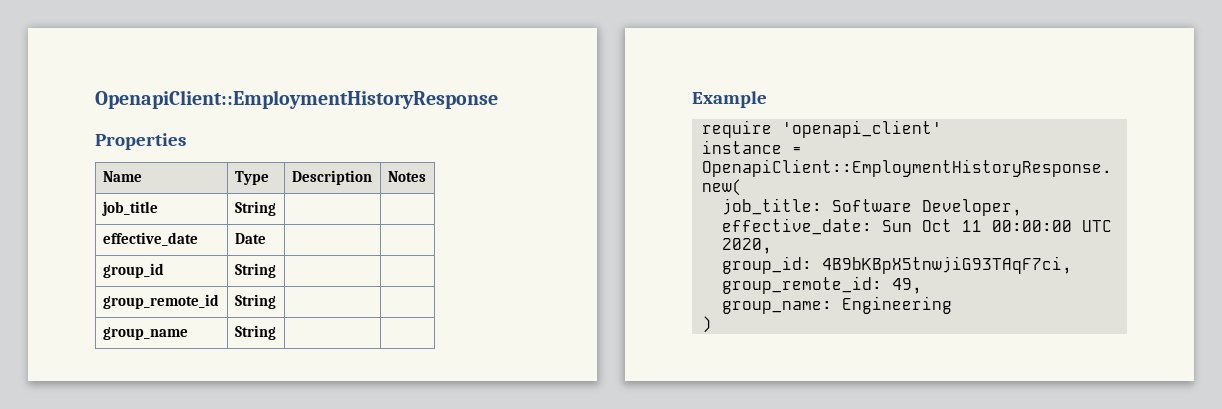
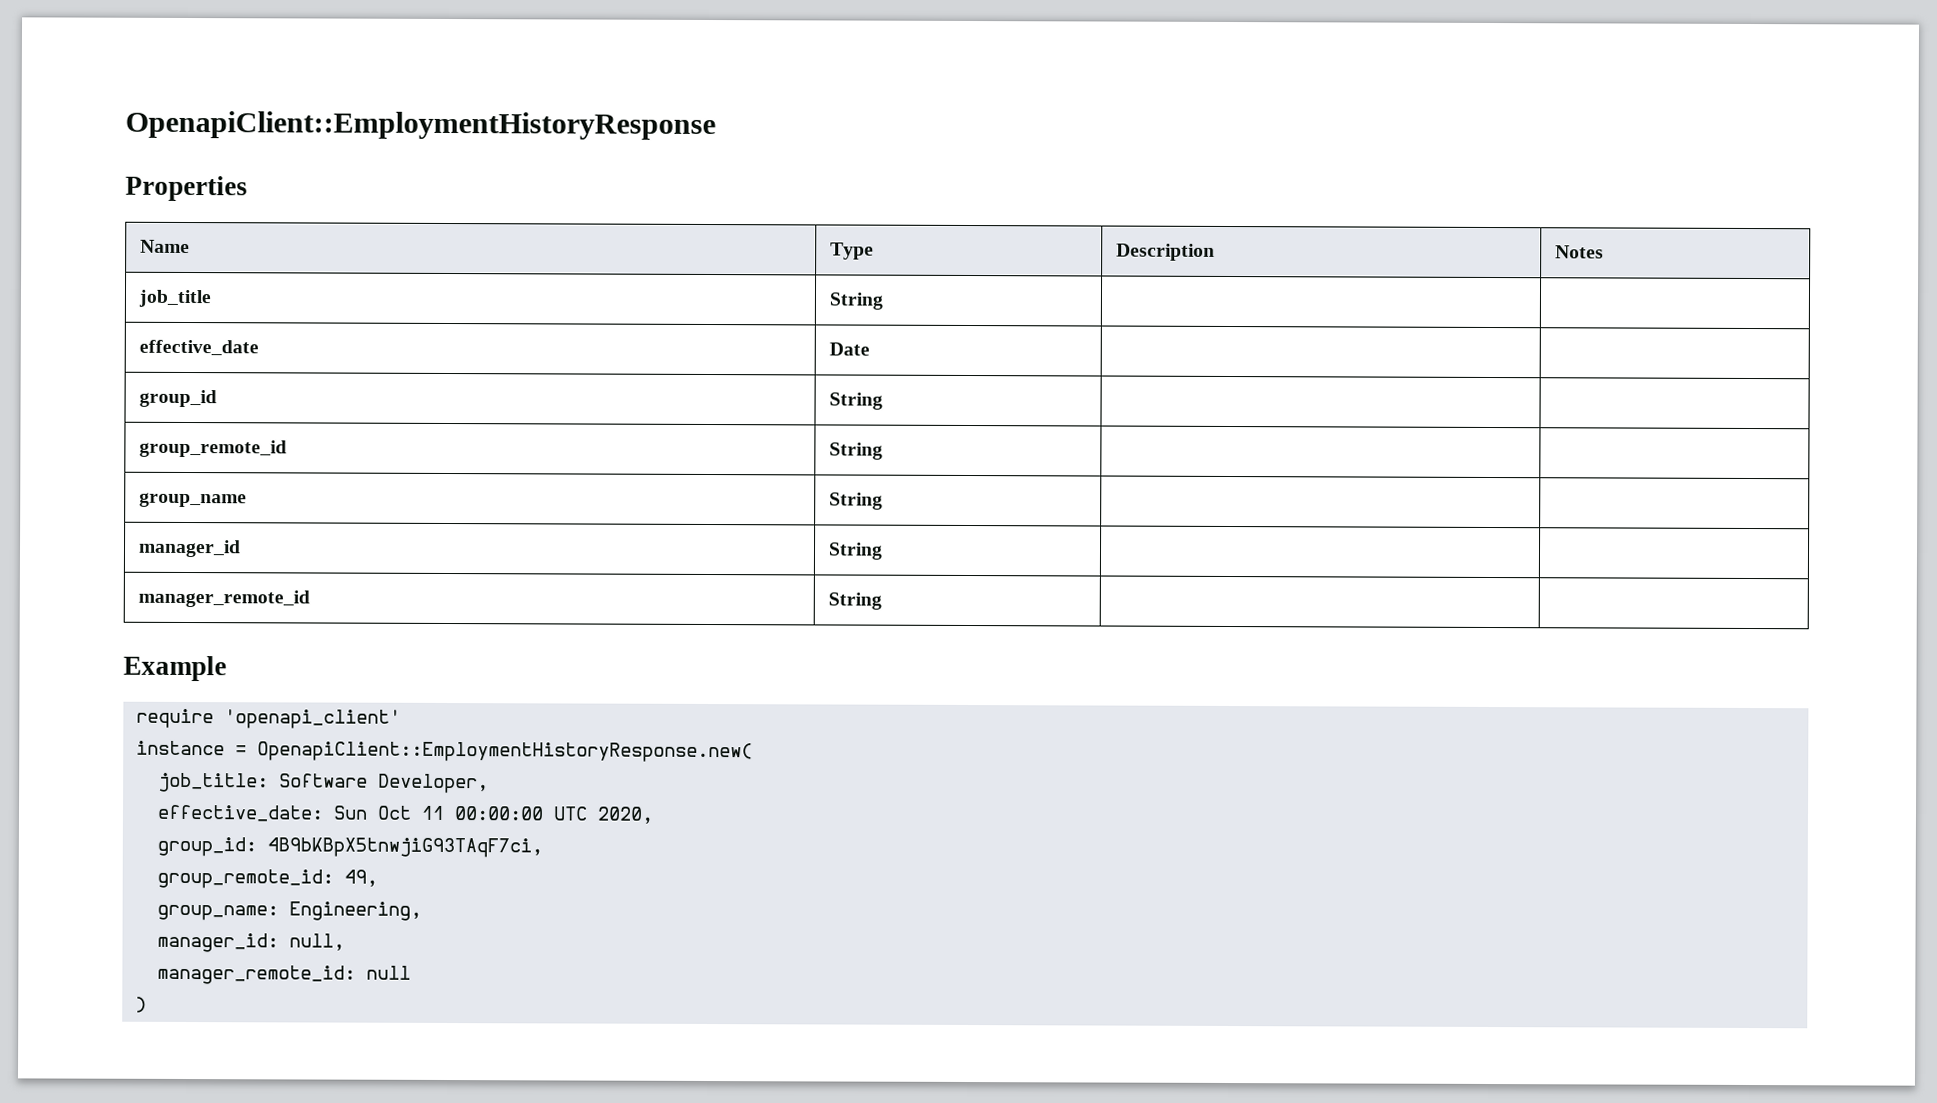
+ manager_id | String | |
+ manager_remote_id | String | |
- group_name: Engineering
+ group_name: Engineering,
+ manager_id: null,
+ manager_remote_id: null

